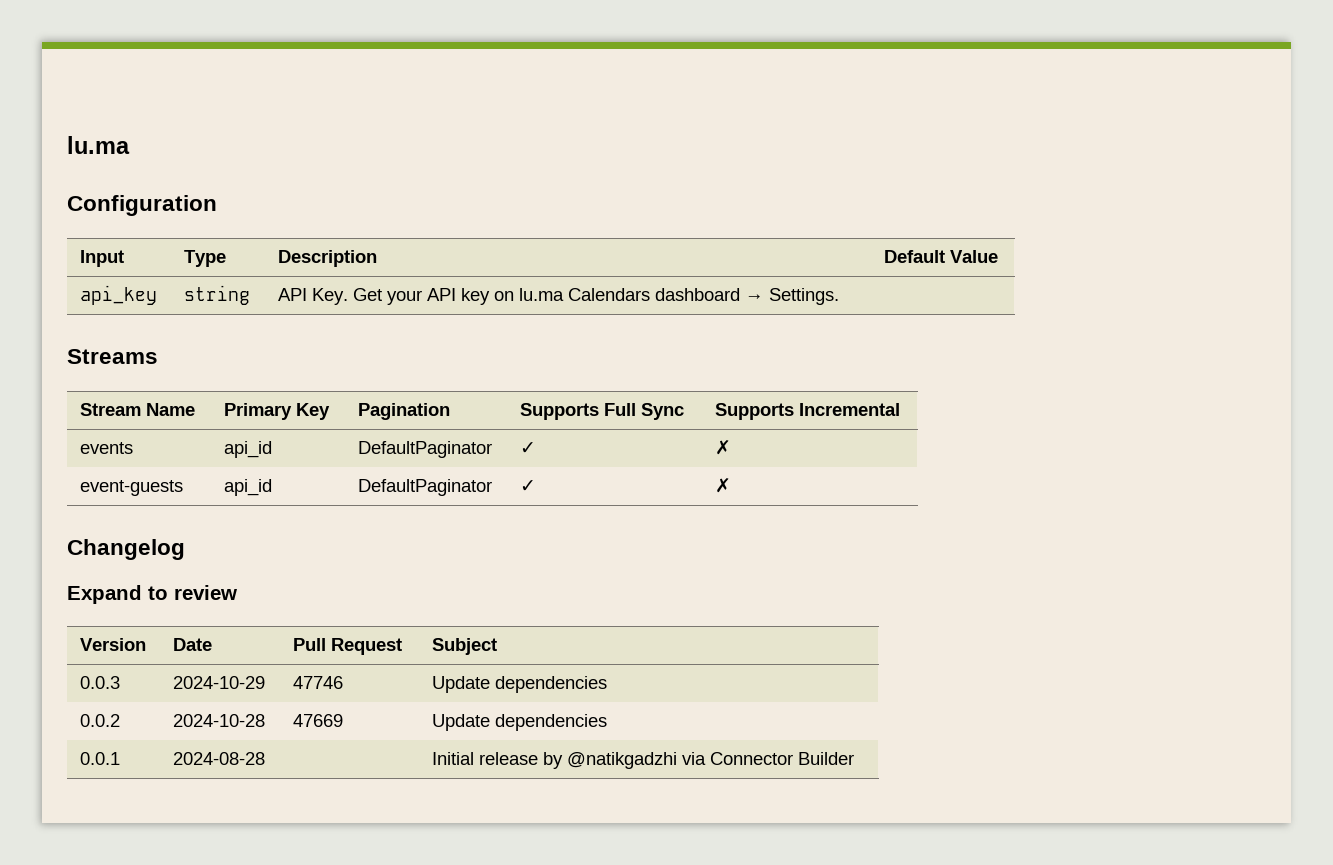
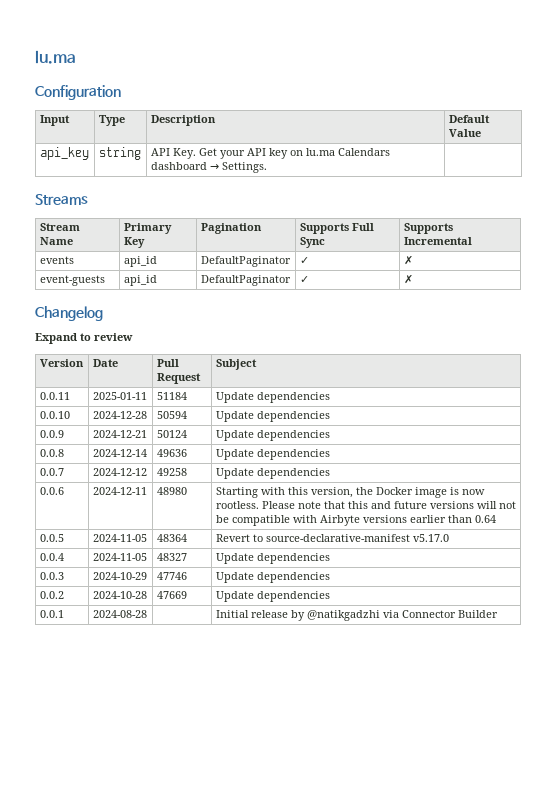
+ 0.0.11 | 2025-01-11 | 51184 | Update dependencies
+ 0.0.10 | 2024-12-28 | 50594 | Update dependencies
+ 0.0.9 | 2024-12-21 | 50124 | Update dependencies
+ 0.0.8 | 2024-12-14 | 49636 | Update dependencies
+ 0.0.7 | 2024-12-12 | 49258 | Update dependencies
+ 0.0.6 | 2024-12-11 | 48980 | Starting with this version, the Docker image is now rootless. Please note that this and future versions will not be compatible with Airbyte versions earlier than 0.64
+ 0.0.5 | 2024-11-05 | 48364 | Revert to source-declarative-manifest v5.17.0
+ 0.0.4 | 2024-11-05 | 48327 | Update dependencies

